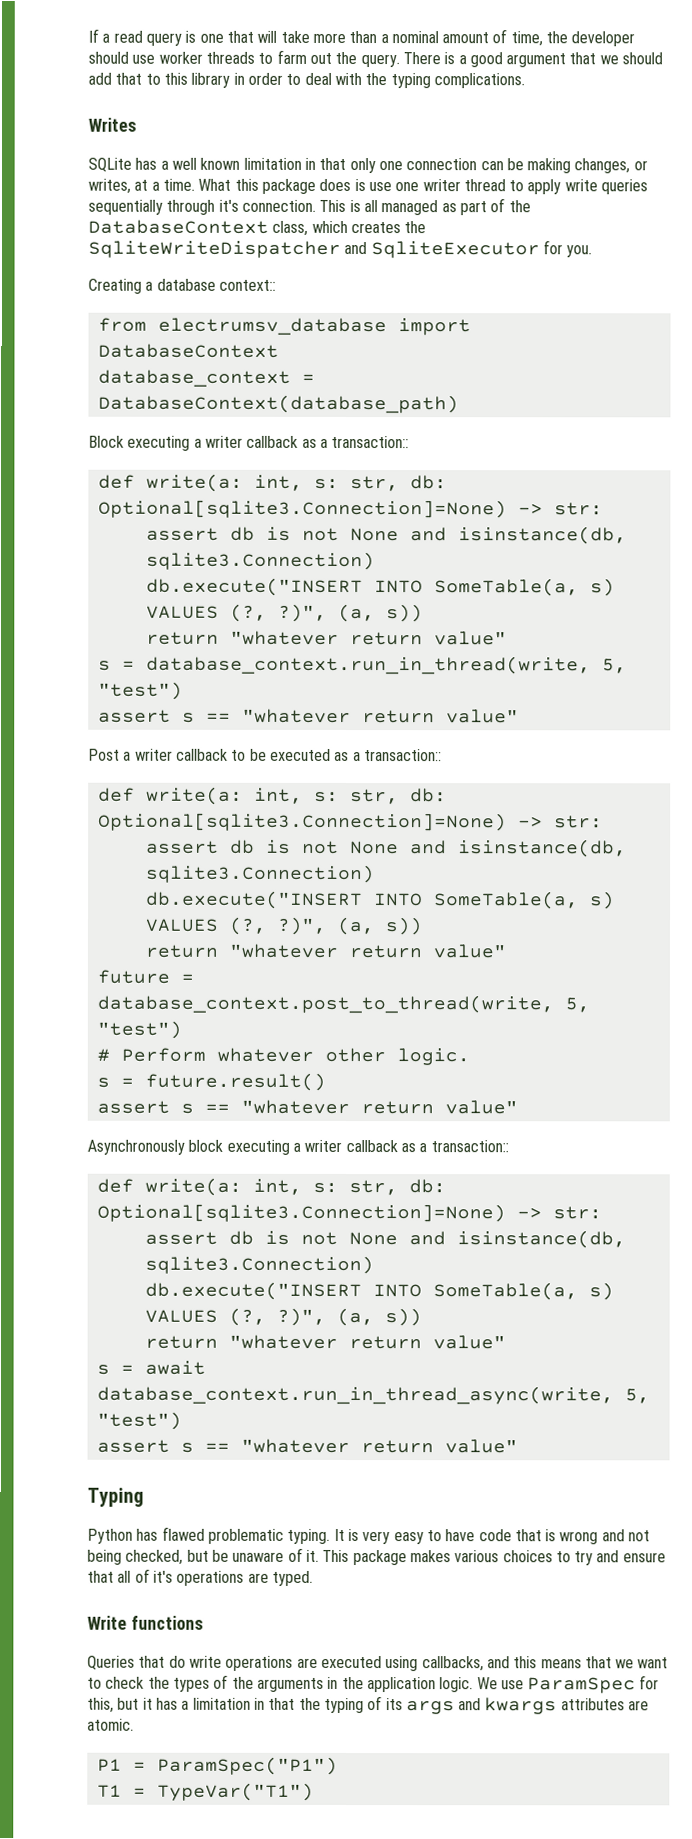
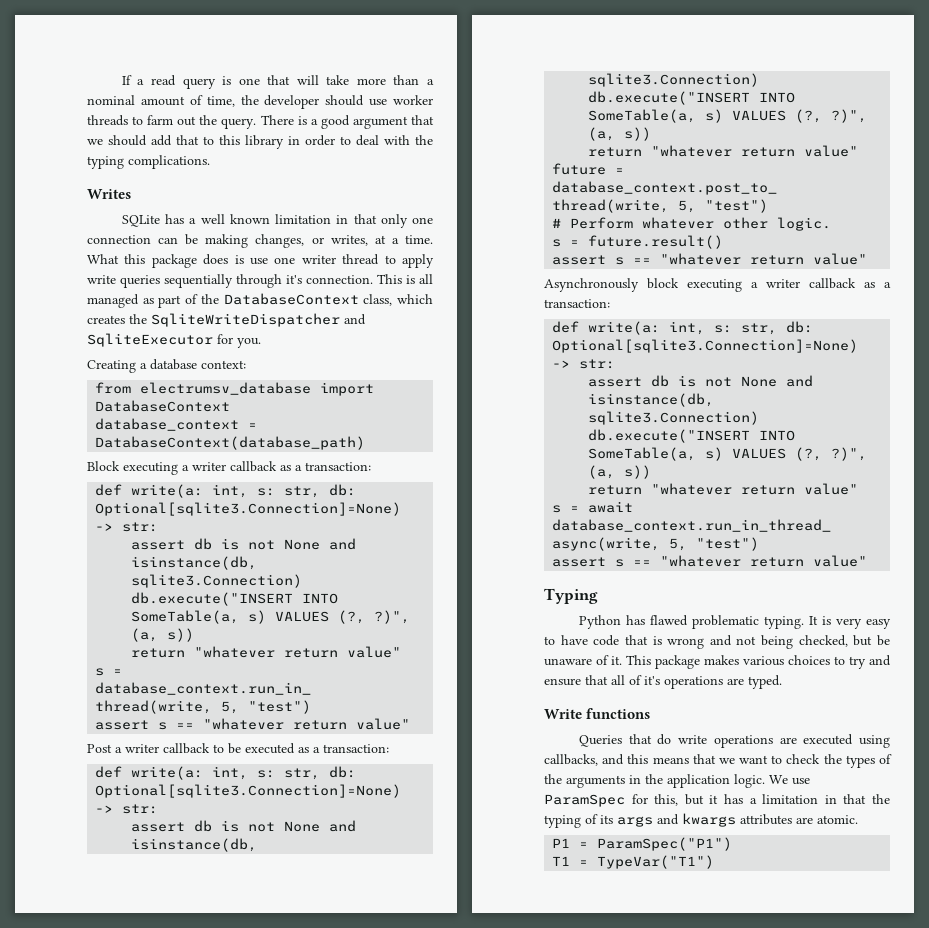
- Creating a database context::
+ Creating a database context:
- Block executing a writer callback as a transaction::
+ Block executing a writer callback as a transaction:
- Post a writer callback to be executed as a transaction::
+ Post a writer callback to be executed as a transaction:
- Asynchronously block executing a writer callback as a transaction::
+ Asynchronously block executing a writer callback as a transaction:

